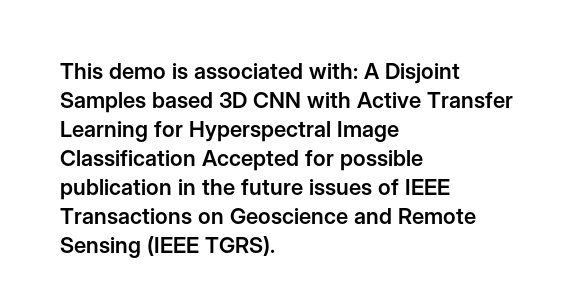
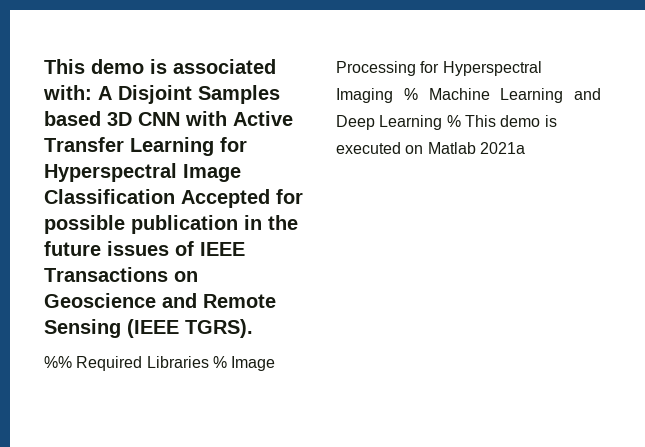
+ %% Required Libraries % Image Processing for Hyperspectral Imaging % Machine Learning and Deep Learning % This demo is executed on Matlab 2021a

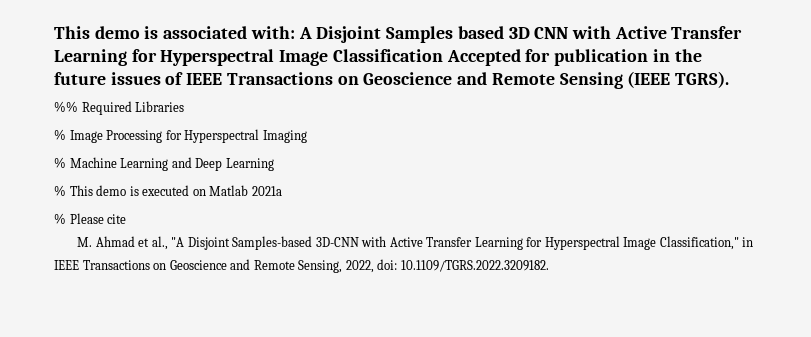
- This demo is associated with: A Disjoint Samples based 3D CNN with Active Transfer Learning for Hyperspectral Image Classification Accepted for possible publication in the future issues of IEEE Transactions on Geoscience and Remote Sensing (IEEE TGRS).
+ This demo is associated with: A Disjoint Samples based 3D CNN with Active Transfer Learning for Hyperspectral Image Classification Accepted for publication in the future issues of IEEE Transactions on Geoscience and Remote Sensing (IEEE TGRS).
- %% Required Libraries % Image Processing for Hyperspectral Imaging % Machine Learning and Deep Learning % This demo is executed on Matlab 2021a
+ %% Required Libraries
+ % Image Processing for Hyperspectral Imaging
+ % Machine Learning and Deep Learning
+ % This demo is executed on Matlab 2021a
+ % Please cite
+ M. Ahmad et al., "A Disjoint Samples-based 3D-CNN with Active Transfer Learning for Hyperspectral Image Classification," in IEEE Transactions on Geoscience and Remote Sensing, 2022, doi: 10.1109/TGRS.2022.3209182.

